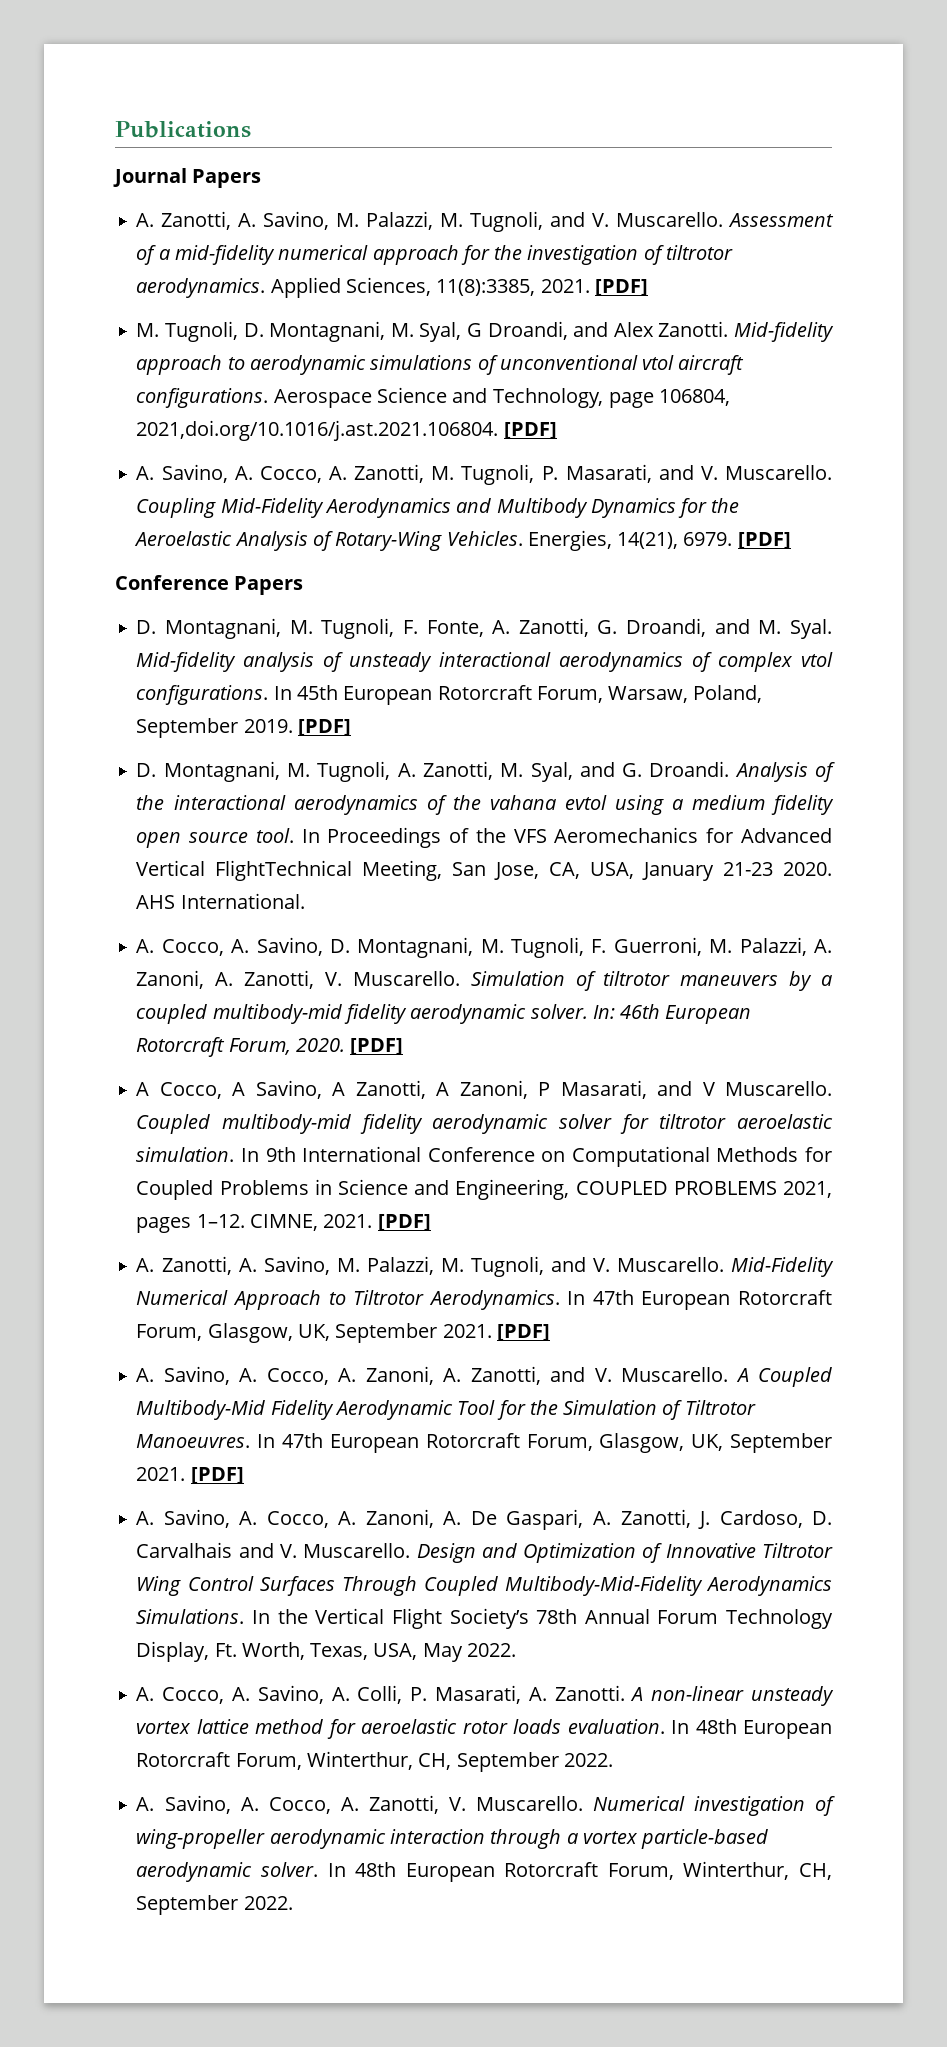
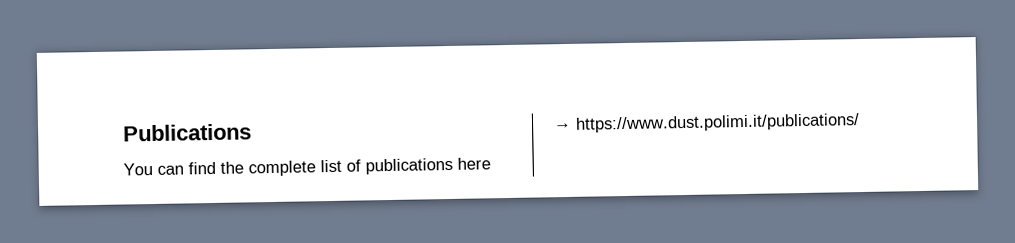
- Journal Papers
- A. Zanotti, A. Savino, M. Palazzi, M. Tugnoli, and V. Muscarello. Assessment of a mid-fidelity numerical approach for the investigation of tiltrotor aerodynamics. Applied Sciences, 11(8):3385, 2021. [PDF]
- M. Tugnoli, D. Montagnani, M. Syal, G Droandi, and Alex Zanotti. Mid-fidelity approach to aerodynamic simulations of unconventional vtol aircraft configurations. Aerospace Science and Technology, page 106804, 2021,doi.org/10.1016/j.ast.2021.106804. [PDF]
- A. Savino, A. Cocco, A. Zanotti, M. Tugnoli, P. Masarati, and V. Muscarello. Coupling Mid-Fidelity Aerodynamics and Multibody Dynamics for the Aeroelastic Analysis of Rotary-Wing Vehicles. Energies, 14(21), 6979. [PDF]
- Conference Papers
- D. Montagnani, M. Tugnoli, F. Fonte, A. Zanotti, G. Droandi, and M. Syal. Mid-fidelity analysis of unsteady interactional aerodynamics of complex vtol configurations. In 45th European Rotorcraft Forum, Warsaw, Poland, September 2019. [PDF]
- D. Montagnani, M. Tugnoli, A. Zanotti, M. Syal, and G. Droandi. Analysis of the interactional aerodynamics of the vahana evtol using a medium fidelity open source tool. In Proceedings of the VFS Aeromechanics for Advanced Vertical FlightTechnical Meeting, San Jose, CA, USA, January 21-23 2020. AHS International.
- A. Cocco, A. Savino, D. Montagnani, M. Tugnoli, F. Guerroni, M. Palazzi, A. Zanoni, A. Zanotti, V. Muscarello. Simulation of tiltrotor maneuvers by a coupled multibody-mid fidelity aerodynamic solver. In: 46th European Rotorcraft Forum, 2020. [PDF]
- A Cocco, A Savino, A Zanotti, A Zanoni, P Masarati, and V Muscarello. Coupled multibody-mid fidelity aerodynamic solver for tiltrotor aeroelastic simulation. In 9th International Conference on Computational Methods for Coupled Problems in Science and Engineering, COUPLED PROBLEMS 2021, pages 1–12. CIMNE, 2021. [PDF]
- A. Zanotti, A. Savino, M. Palazzi, M. Tugnoli, and V. Muscarello. Mid-Fidelity Numerical Approach to Tiltrotor Aerodynamics. In 47th European Rotorcraft Forum, Glasgow, UK, September 2021. [PDF]
- A. Savino, A. Cocco, A. Zanoni, A. Zanotti, and V. Muscarello. A Coupled Multibody-Mid Fidelity Aerodynamic Tool for the Simulation of Tiltrotor Manoeuvres. In 47th European Rotorcraft Forum, Glasgow, UK, September 2021. [PDF]
- A. Savino, A. Cocco, A. Zanoni, A. De Gaspari, A. Zanotti, J. Cardoso, D. Carvalhais and V. Muscarello. Design and Optimization of Innovative Tiltrotor Wing Control Surfaces Through Coupled Multibody-Mid-Fidelity Aerodynamics Simulations. In the Vertical Flight Society’s 78th Annual Forum Technology Display, Ft. Worth, Texas, USA, May 2022.
- A. Cocco, A. Savino, A. Colli, P. Masarati, A. Zanotti. A non-linear unsteady vortex lattice method for aeroelastic rotor loads evaluation. In 48th European Rotorcraft Forum, Winterthur, CH, September 2022.
- A. Savino, A. Cocco, A. Zanotti, V. Muscarello. Numerical investigation of wing-propeller aerodynamic interaction through a vortex particle-based aerodynamic solver. In 48th European Rotorcraft Forum, Winterthur, CH, September 2022.
+ You can find the complete list of publications here → https://www.dust.polimi.it/publications/

